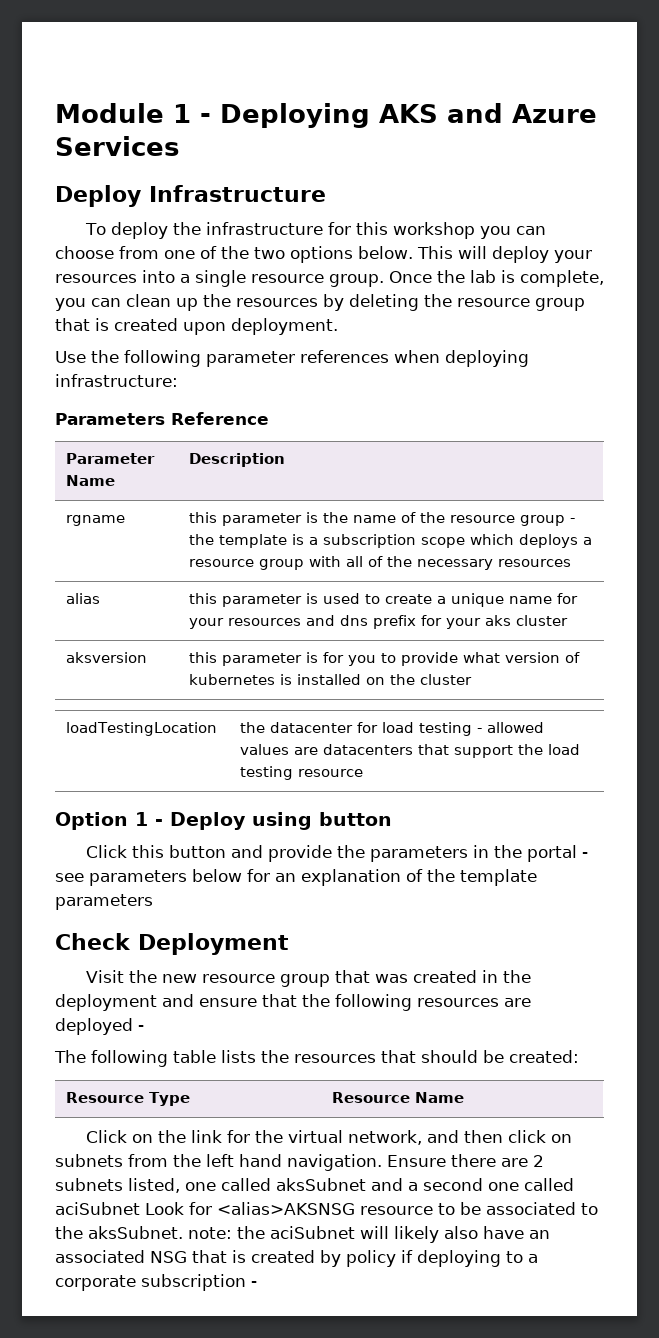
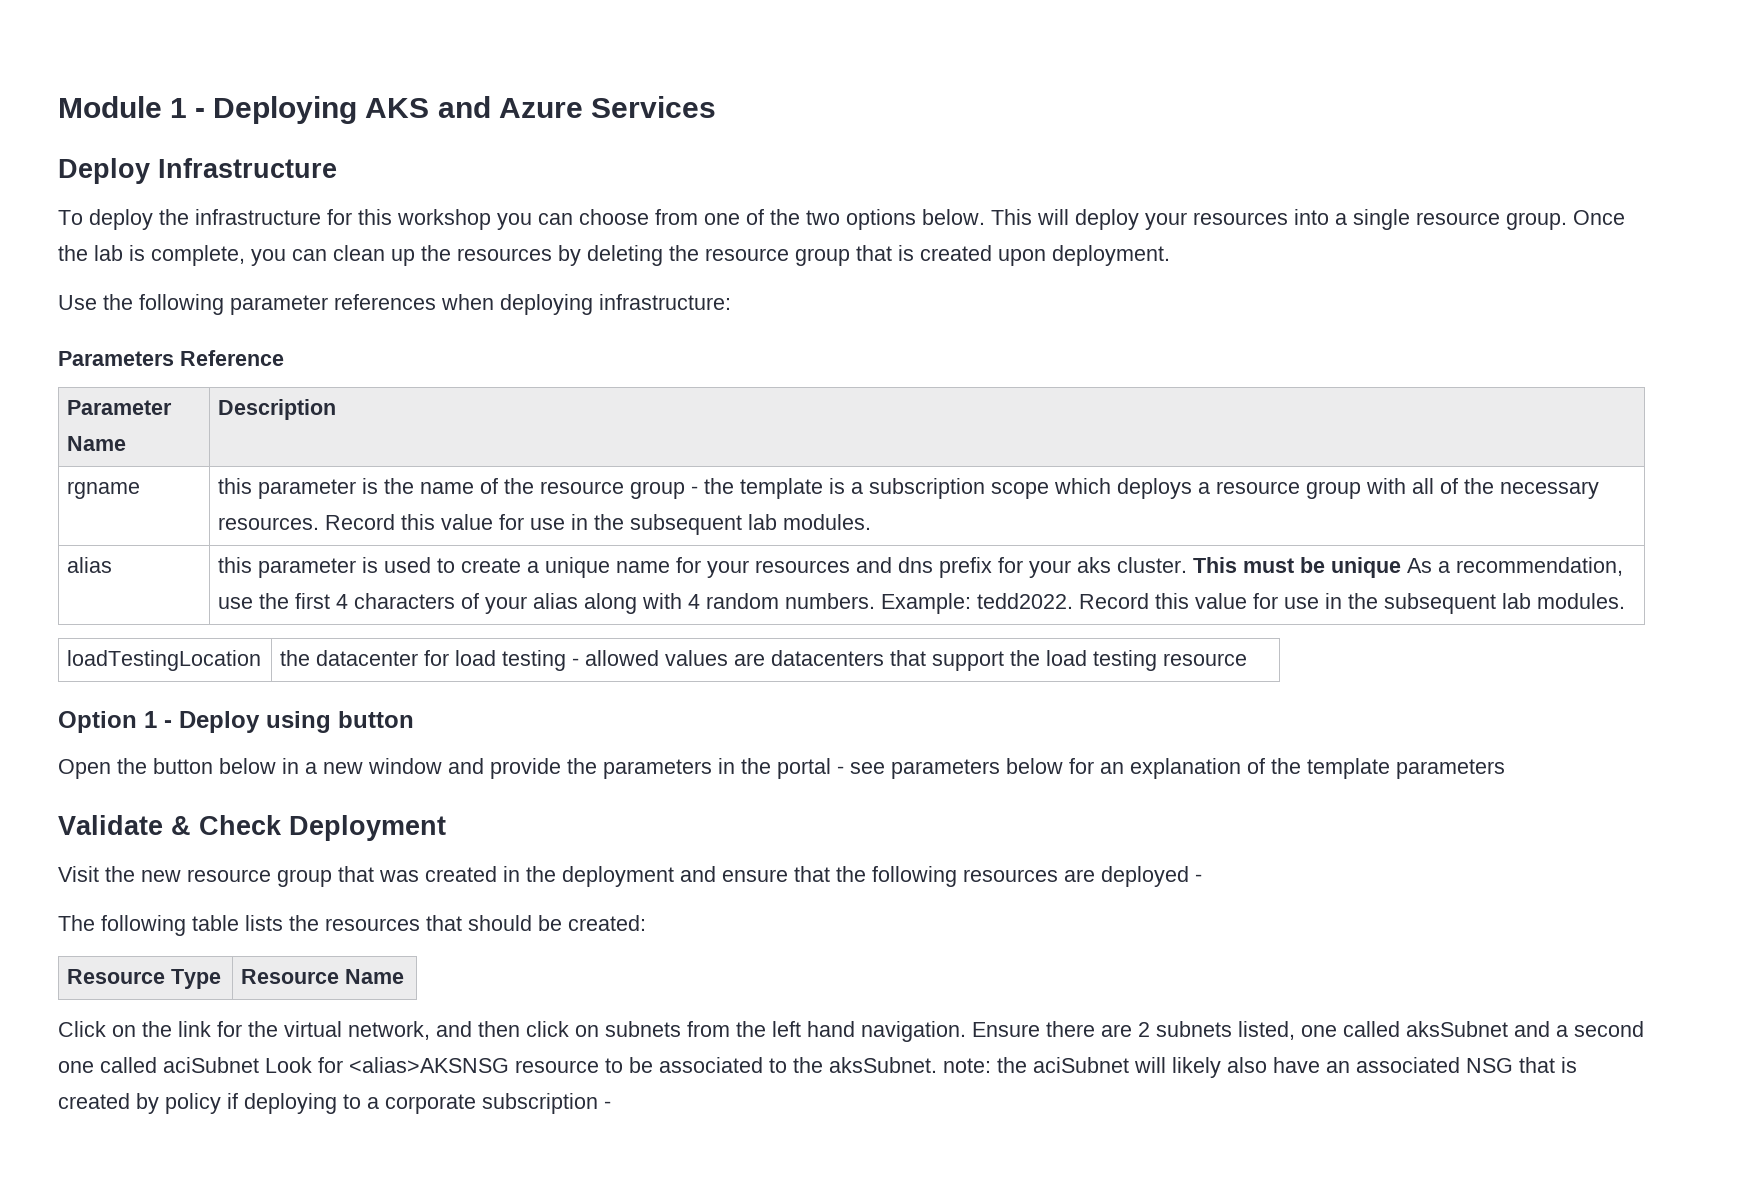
- rgname | this parameter is the name of the resource group - the template is a subscription scope which deploys a resource group with all of the necessary resources
+ rgname | this parameter is the name of the resource group - the template is a subscription scope which deploys a resource group with all of the necessary resources. Record this value for use in the subsequent lab modules.
- this parameter is used to create a unique name for your resources and dns prefix for your aks cluster
- aksversion | this parameter is for you to provide what version of kubernetes is installed on the cluster
+ this parameter is used to create a unique name for your resources and dns prefix for your aks cluster. This must be unique As a recommendation, use the first 4 characters of your alias along with 4 random numbers. Example: tedd2022. Record this value for use in the subsequent lab modules.
- Click this button and provide the parameters in the portal - see parameters below for an explanation of the template parameters
+ Open the button below in a new window and provide the parameters in the portal - see parameters below for an explanation of the template parameters
- Check Deployment
+ Validate & Check Deployment

